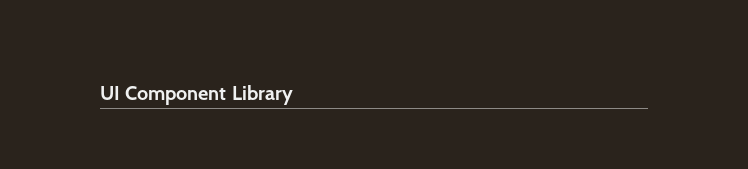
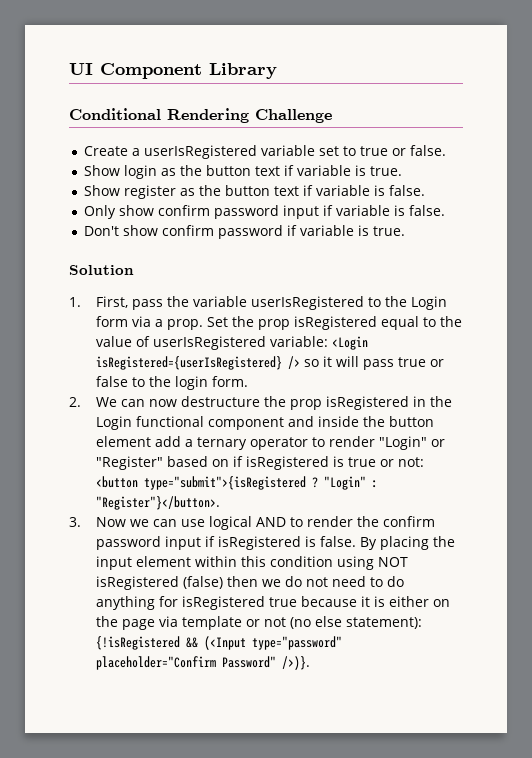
+ Conditional Rendering Challenge
+ Create a userIsRegistered variable set to true or false.
+ Show login as the button text if variable is true.
+ Show register as the button text if variable is false.
+ Only show confirm password input if variable is false.
+ Don't show confirm password if variable is true.
+ Solution
+ 1. First, pass the variable userIsRegistered to the Login form via a prop. Set the prop isRegistered equal to the value of userIsRegistered variable: <Login isRegistered={userIsRegistered} /> so it will pass true or false to the login form.
+ 2. We can now destructure the prop isRegistered in the Login functional component and inside the button element add a ternary operator to render "Login" or "Register" based on if isRegistered is true or not: <button type="submit">{isRegistered ? "Login" : "Register"}</button>.
+ 3. Now we can use logical AND to render the confirm password input if isRegistered is false. By placing the input element within this condition using NOT isRegistered (false) then we do not need to do anything for isRegistered true because it is either on the page via template or not (no else statement): {!isRegistered && (<Input type="password" placeholder="Confirm Password" />)}.

